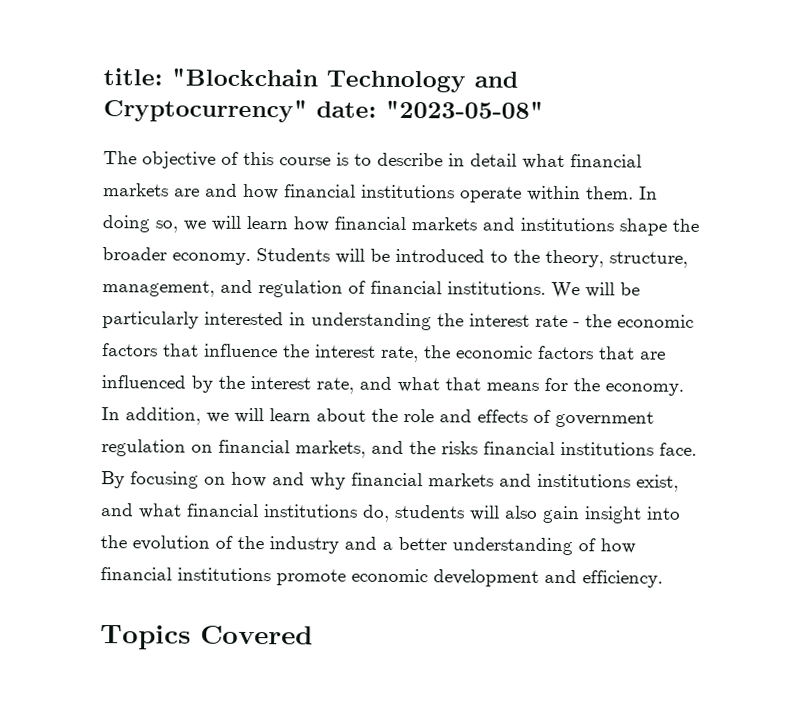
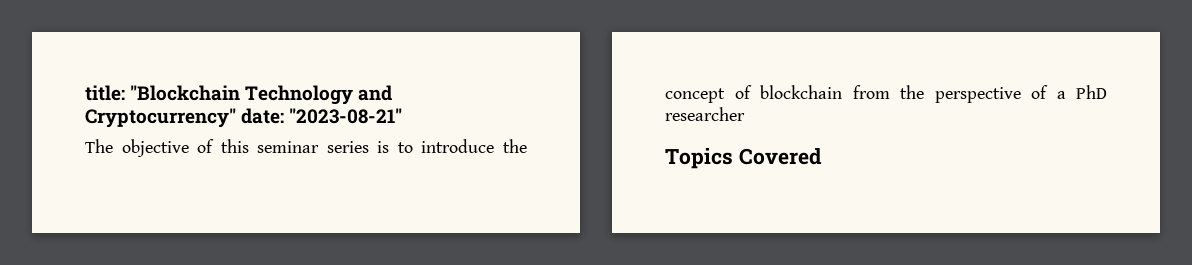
- title: "Blockchain Technology and Cryptocurrency" date: "2023-05-08"
+ title: "Blockchain Technology and Cryptocurrency" date: "2023-08-21"
- The objective of this course is to describe in detail what financial markets are and how financial institutions operate within them. In doing so, we will learn how financial markets and institutions shape the broader economy. Students will be introduced to the theory, structure, management, and regulation of financial institutions. We will be particularly interested in understanding the interest rate - the economic factors that influence the interest rate, the economic factors that are influenced by the interest rate, and what that means for the economy. In addition, we will learn about the role and effects of government regulation on financial markets, and the risks financial institutions face. By focusing on how and why financial markets and institutions exist, and what financial institutions do, students will also gain insight into the evolution of the industry and a better understanding of how financial institutions promote economic development and efficiency.
+ The objective of this seminar series is to introduce the concept of blockchain from the perspective of a PhD researcher

